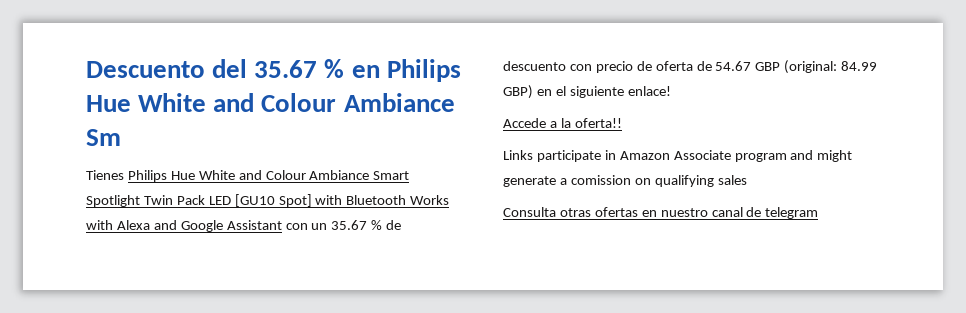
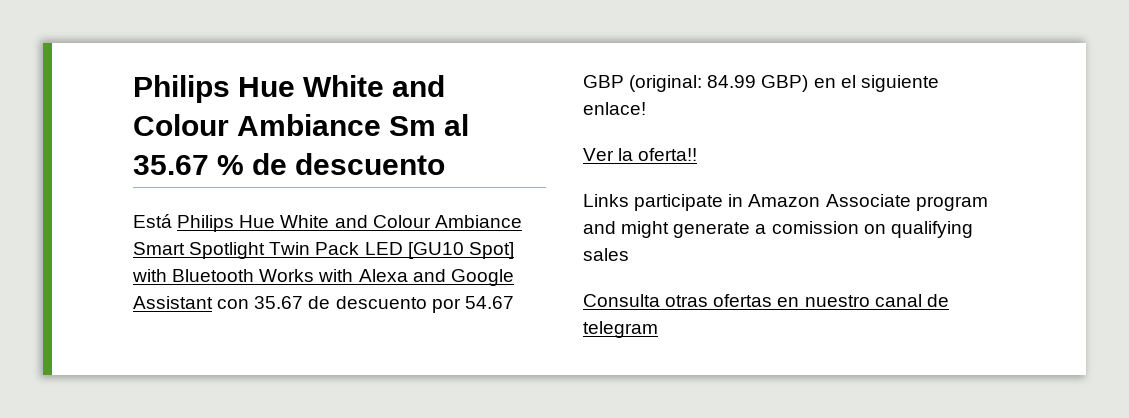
- Descuento del 35.67 % en Philips Hue White and Colour Ambiance Sm
- Tienes Philips Hue White and Colour Ambiance Smart Spotlight Twin Pack LED [GU10 Spot] with Bluetooth Works with Alexa and Google Assistant con un 35.67 % de descuento con precio de oferta de 54.67 GBP (original: 84.99 GBP) en el siguiente enlace!
+ Philips Hue White and Colour Ambiance Sm al 35.67 % de descuento
+ Está Philips Hue White and Colour Ambiance Smart Spotlight Twin Pack LED [GU10 Spot] with Bluetooth Works with Alexa and Google Assistant con 35.67 de descuento por 54.67 GBP (original: 84.99 GBP) en el siguiente enlace!
- Accede a la oferta!!
+ Ver la oferta!!

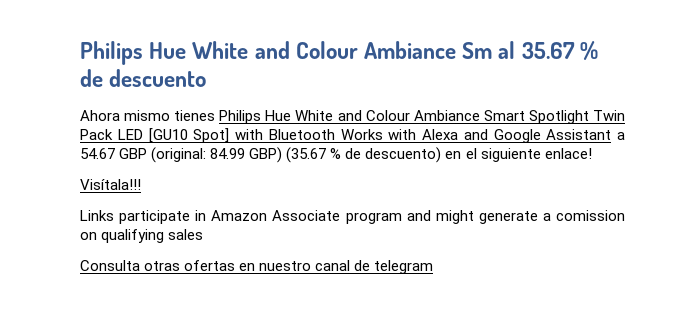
- Está Philips Hue White and Colour Ambiance Smart Spotlight Twin Pack LED [GU10 Spot] with Bluetooth Works with Alexa and Google Assistant con 35.67 de descuento por 54.67 GBP (original: 84.99 GBP) en el siguiente enlace!
+ Ahora mismo tienes Philips Hue White and Colour Ambiance Smart Spotlight Twin Pack LED [GU10 Spot] with Bluetooth Works with Alexa and Google Assistant a 54.67 GBP (original: 84.99 GBP) (35.67 % de descuento) en el siguiente enlace!
- Ver la oferta!!
+ Visítala!!!

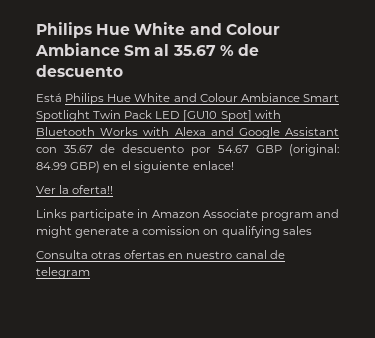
- Ahora mismo tienes Philips Hue White and Colour Ambiance Smart Spotlight Twin Pack LED [GU10 Spot] with Bluetooth Works with Alexa and Google Assistant a 54.67 GBP (original: 84.99 GBP) (35.67 % de descuento) en el siguiente enlace!
+ Está Philips Hue White and Colour Ambiance Smart Spotlight Twin Pack LED [GU10 Spot] with Bluetooth Works with Alexa and Google Assistant con 35.67 de descuento por 54.67 GBP (original: 84.99 GBP) en el siguiente enlace!
- Visítala!!!
+ Ver la oferta!!

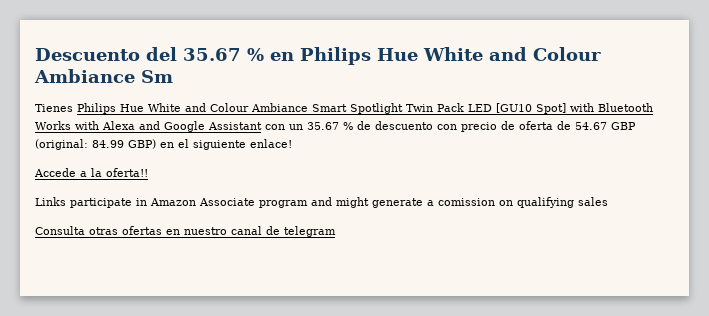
- Philips Hue White and Colour Ambiance Sm al 35.67 % de descuento
- Está Philips Hue White and Colour Ambiance Smart Spotlight Twin Pack LED [GU10 Spot] with Bluetooth Works with Alexa and Google Assistant con 35.67 de descuento por 54.67 GBP (original: 84.99 GBP) en el siguiente enlace!
+ Descuento del 35.67 % en Philips Hue White and Colour Ambiance Sm
+ Tienes Philips Hue White and Colour Ambiance Smart Spotlight Twin Pack LED [GU10 Spot] with Bluetooth Works with Alexa and Google Assistant con un 35.67 % de descuento con precio de oferta de 54.67 GBP (original: 84.99 GBP) en el siguiente enlace!
- Ver la oferta!!
+ Accede a la oferta!!

